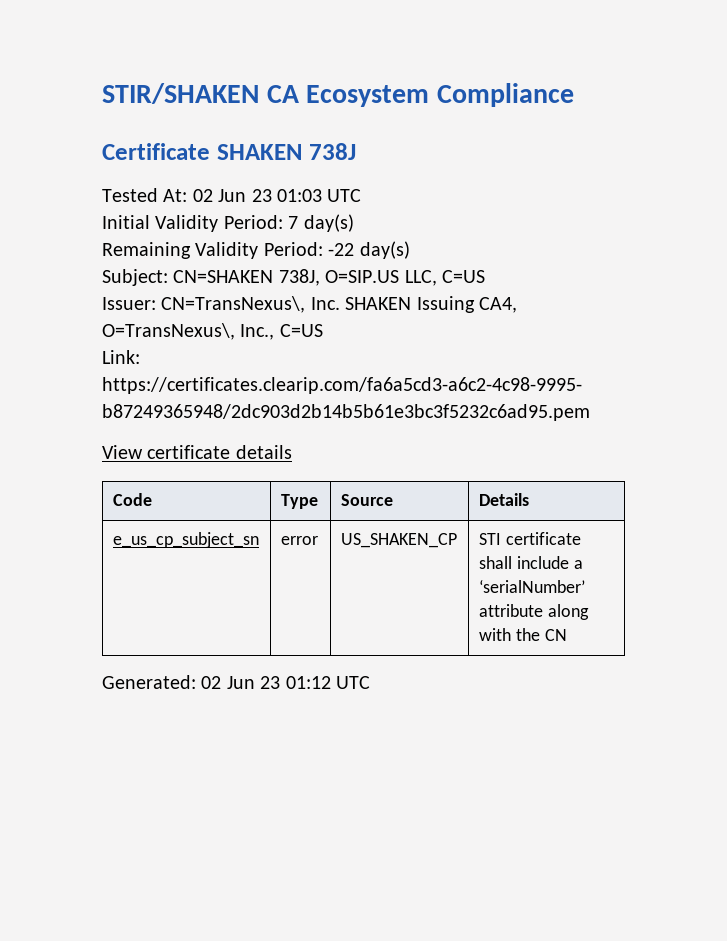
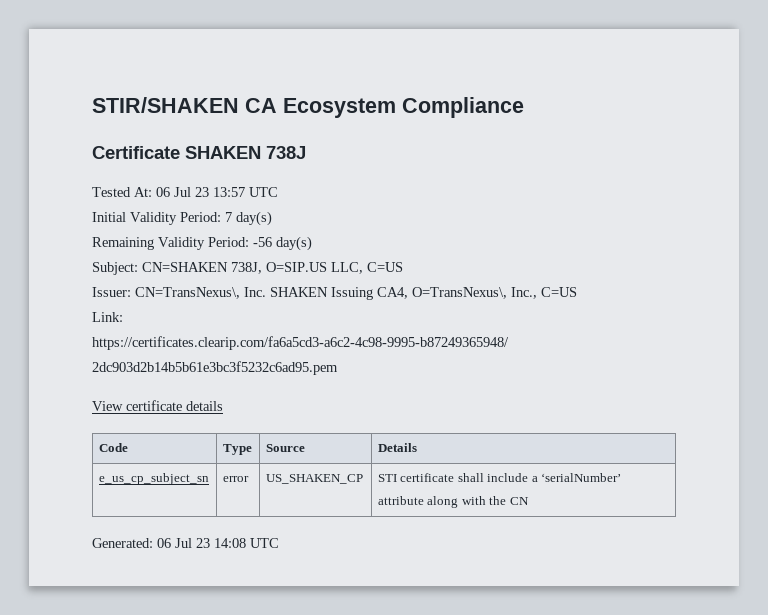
- Tested At: 02 Jun 23 01:03 UTC
+ Tested At: 06 Jul 23 13:57 UTC
- Remaining Validity Period: -22 day(s)
+ Remaining Validity Period: -56 day(s)
- Generated: 02 Jun 23 01:12 UTC
+ Generated: 06 Jul 23 14:08 UTC

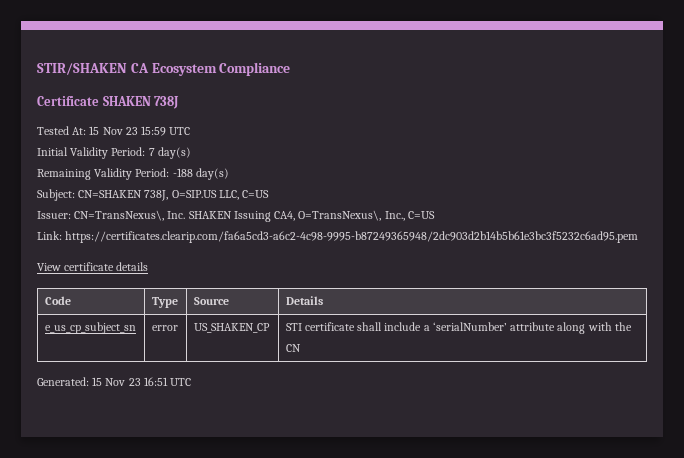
- Tested At: 06 Jul 23 13:57 UTC
+ Tested At: 15 Nov 23 15:59 UTC
- Remaining Validity Period: -56 day(s)
+ Remaining Validity Period: -188 day(s)
- Generated: 06 Jul 23 14:08 UTC
+ Generated: 15 Nov 23 16:51 UTC

